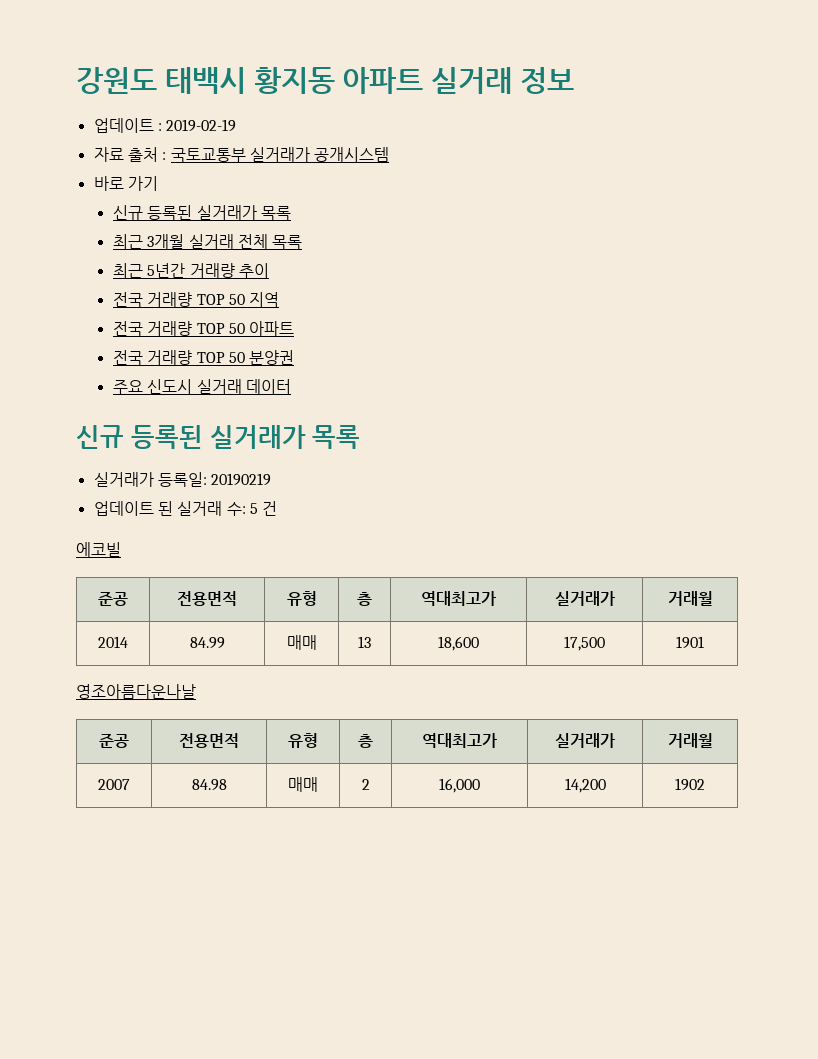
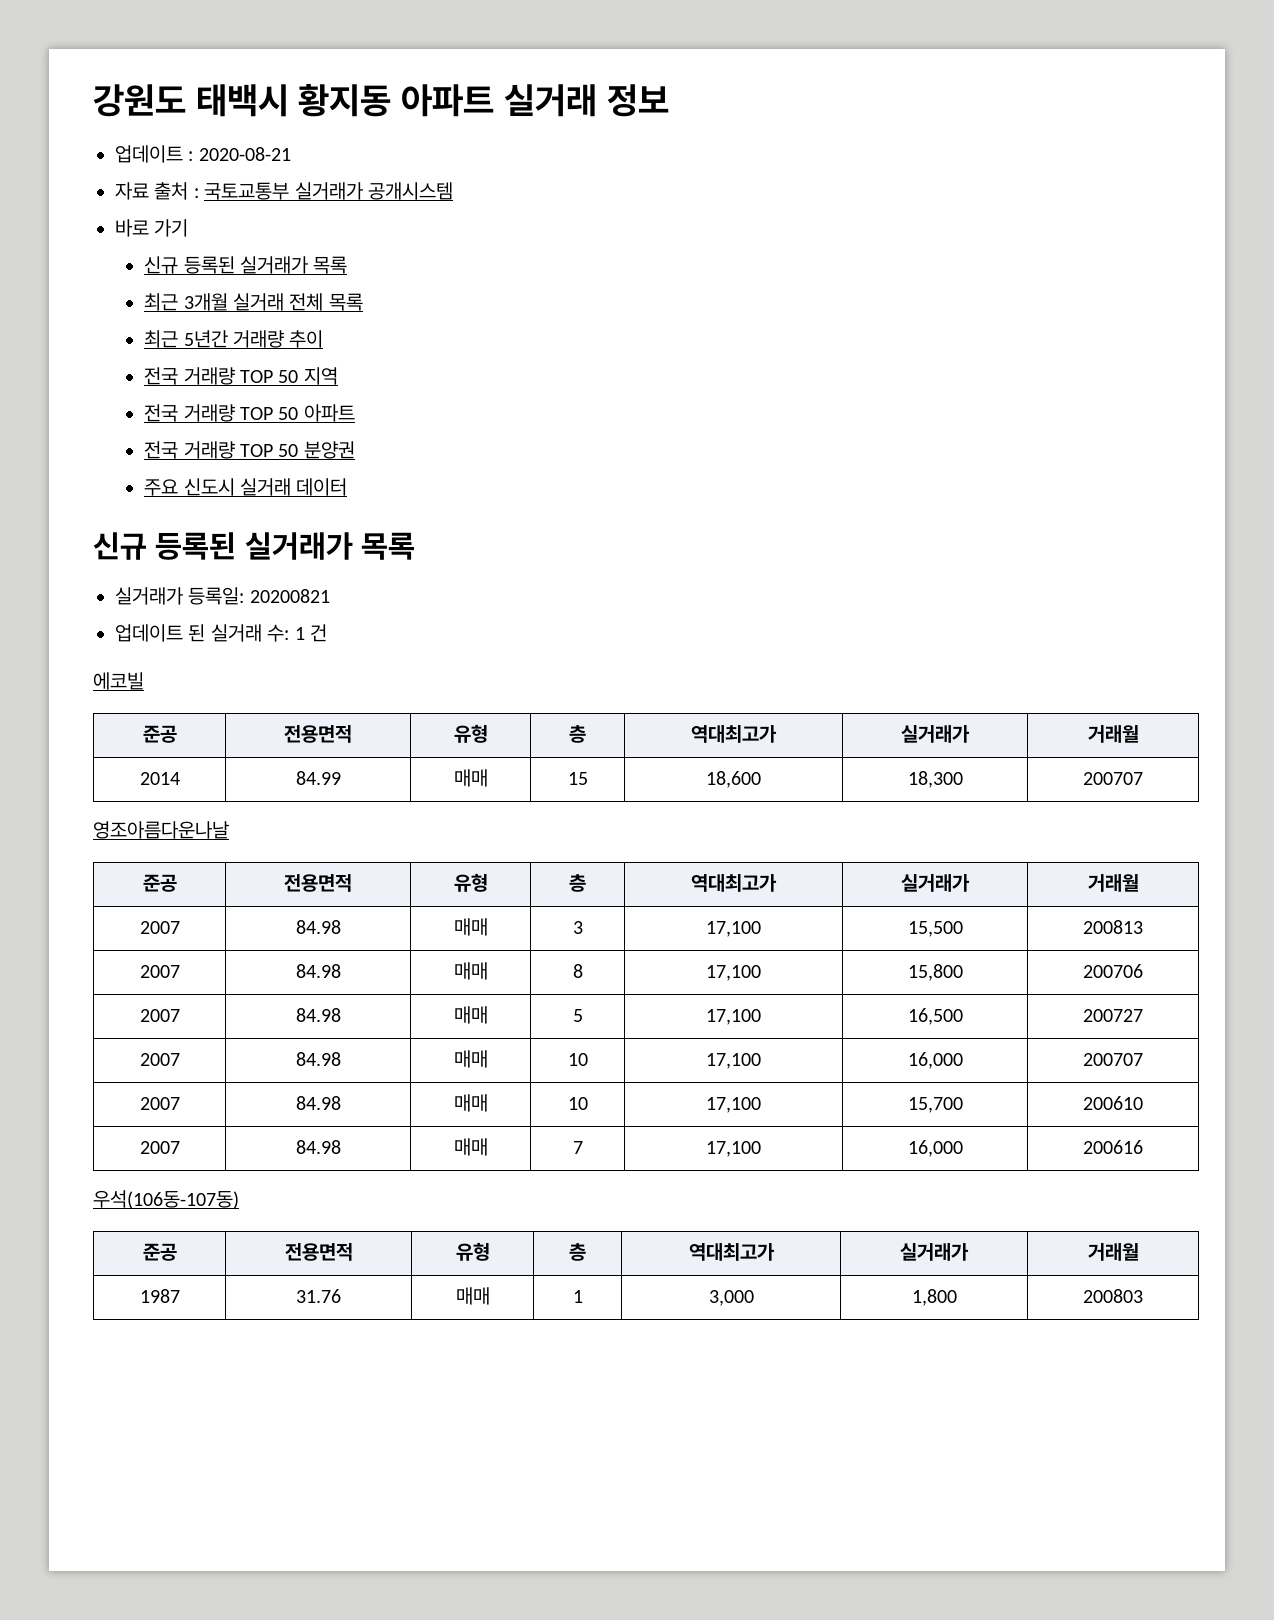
- 업데이트 : 2019-02-19
+ 업데이트 : 2020-08-21
- 실거래가 등록일: 20190219
+ 실거래가 등록일: 20200821
- 업데이트 된 실거래 수: 5 건
+ 업데이트 된 실거래 수: 1 건
- 2014 | 84.99 | 매매 | 13 | 18,600 | 17,500 | 1901
+ 2014 | 84.99 | 매매 | 15 | 18,600 | 18,300 | 200707
- 2007 | 84.98 | 매매 | 2 | 16,000 | 14,200 | 1902
+ 2007 | 84.98 | 매매 | 3 | 17,100 | 15,500 | 200813
+ 2007 | 84.98 | 매매 | 8 | 17,100 | 15,800 | 200706
+ 2007 | 84.98 | 매매 | 5 | 17,100 | 16,500 | 200727
+ 2007 | 84.98 | 매매 | 10 | 17,100 | 16,000 | 200707
+ 2007 | 84.98 | 매매 | 10 | 17,100 | 15,700 | 200610
+ 2007 | 84.98 | 매매 | 7 | 17,100 | 16,000 | 200616
+ 우석(106동-107동)
+ 준공 | 전용면적 | 유형 | 층 | 역대최고가 | 실거래가 | 거래월
+ 1987 | 31.76 | 매매 | 1 | 3,000 | 1,800 | 200803

